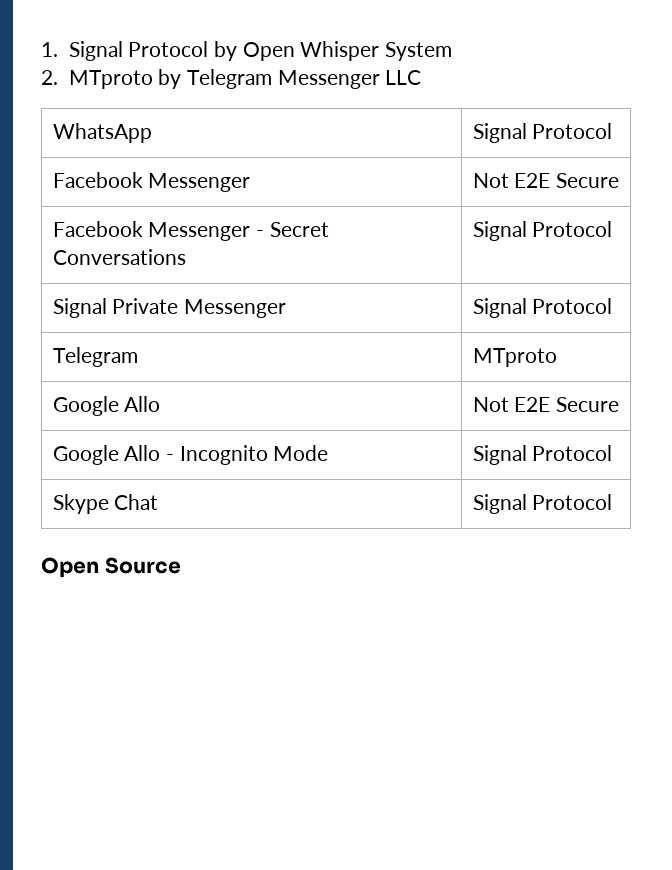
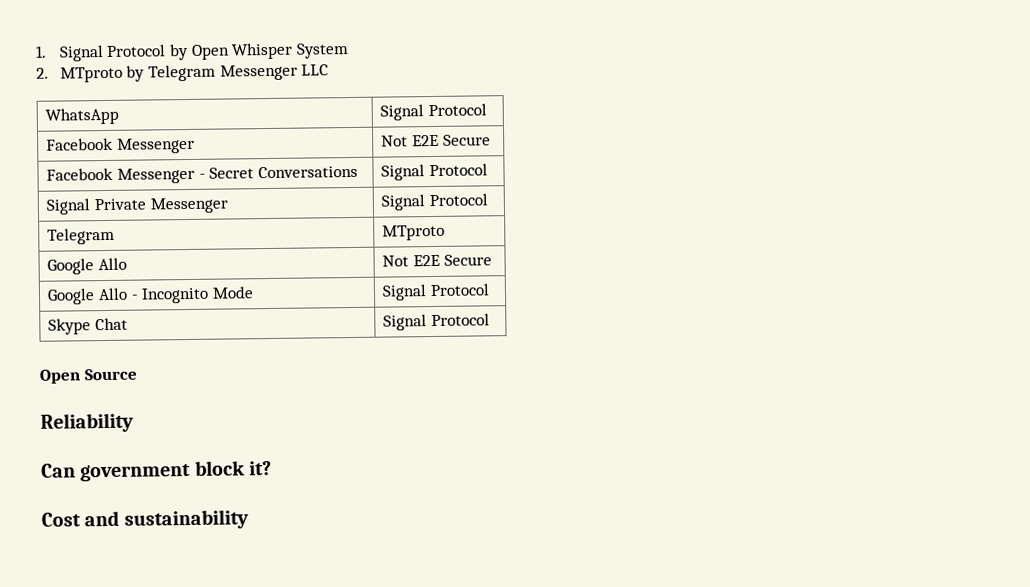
+ Reliability
+ Can government block it?
+ Cost and sustainability

